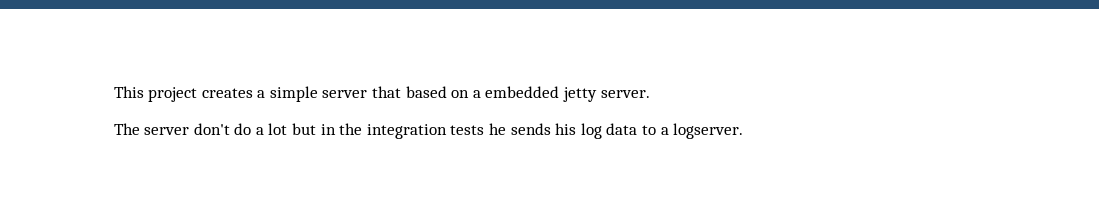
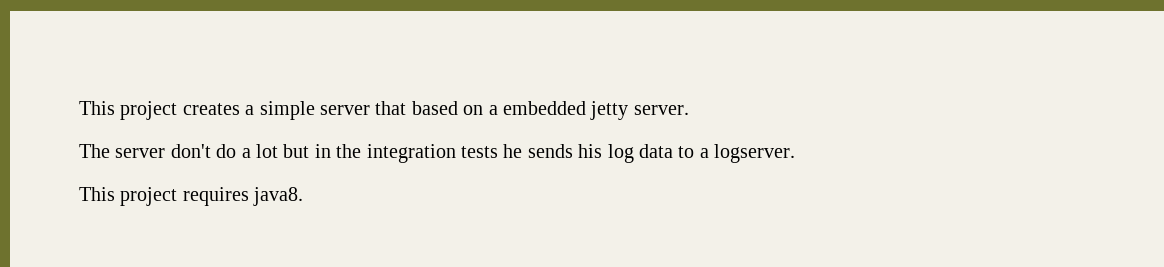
+ This project requires java8.

